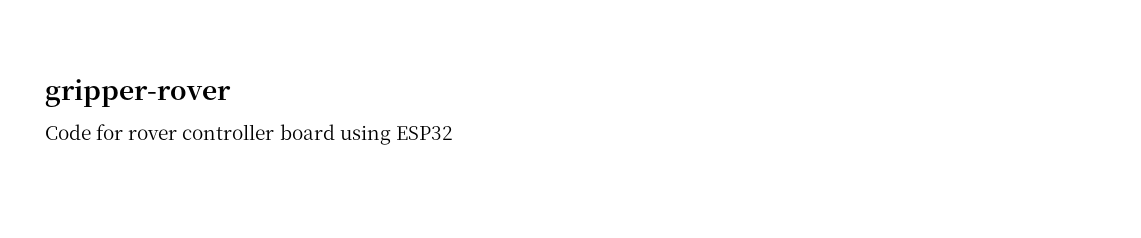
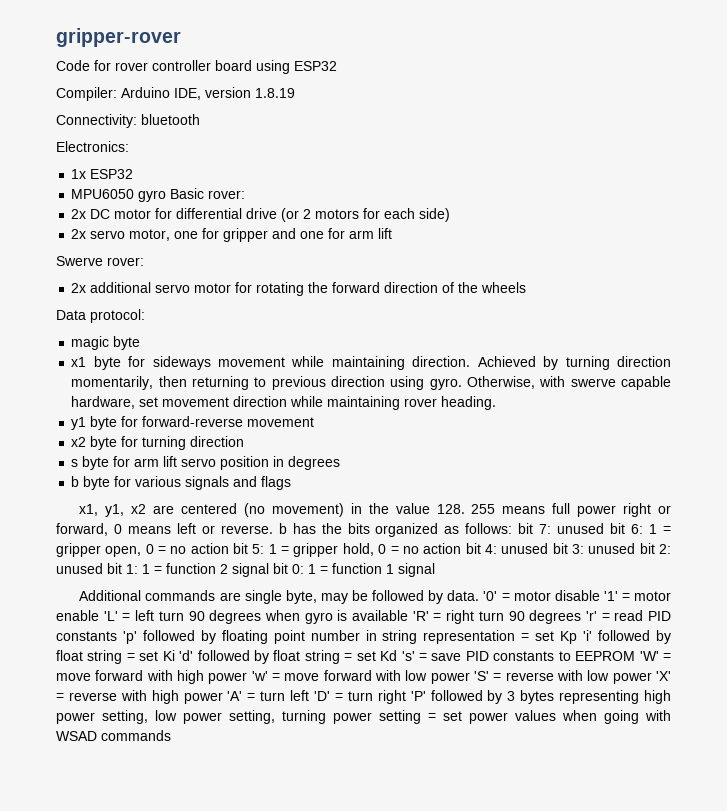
+ Compiler: Arduino IDE, version 1.8.19
+ Connectivity: bluetooth
+ Electronics:
+ 1x ESP32
+ MPU6050 gyro Basic rover:
+ 2x DC motor for differential drive (or 2 motors for each side)
+ 2x servo motor, one for gripper and one for arm lift
+ Swerve rover:
+ 2x additional servo motor for rotating the forward direction of the wheels
+ Data protocol:
+ magic byte
+ x1 byte for sideways movement while maintaining direction. Achieved by turning direction momentarily, then returning to previous direction using gyro. Otherwise, with swerve capable hardware, set movement direction while maintaining rover heading.
+ y1 byte for forward-reverse movement
+ x2 byte for turning direction
+ s byte for arm lift servo position in degrees
+ b byte for various signals and flags
+ x1, y1, x2 are centered (no movement) in the value 128. 255 means full power right or forward, 0 means left or reverse. b has the bits organized as follows: bit 7: unused bit 6: 1 = gripper open, 0 = no action bit 5: 1 = gripper hold, 0 = no action bit 4: unused bit 3: unused bit 2: unused bit 1: 1 = function 2 signal bit 0: 1 = function 1 signal
+ Additional commands are single byte, may be followed by data. '0' = motor disable '1' = motor enable 'L' = left turn 90 degrees when gyro is available 'R' = right turn 90 degrees 'r' = read PID constants 'p' followed by floating point number in string representation = set Kp 'i' followed by float string = set Ki 'd' followed by float string = set Kd 's' = save PID constants to EEPROM 'W' = move forward with high power 'w' = move forward with low power 'S' = reverse with low power 'X' = reverse with high power 'A' = turn left 'D' = turn right 'P' followed by 3 bytes representing high power setting, low power setting, turning power setting = set power values when going with WSAD commands

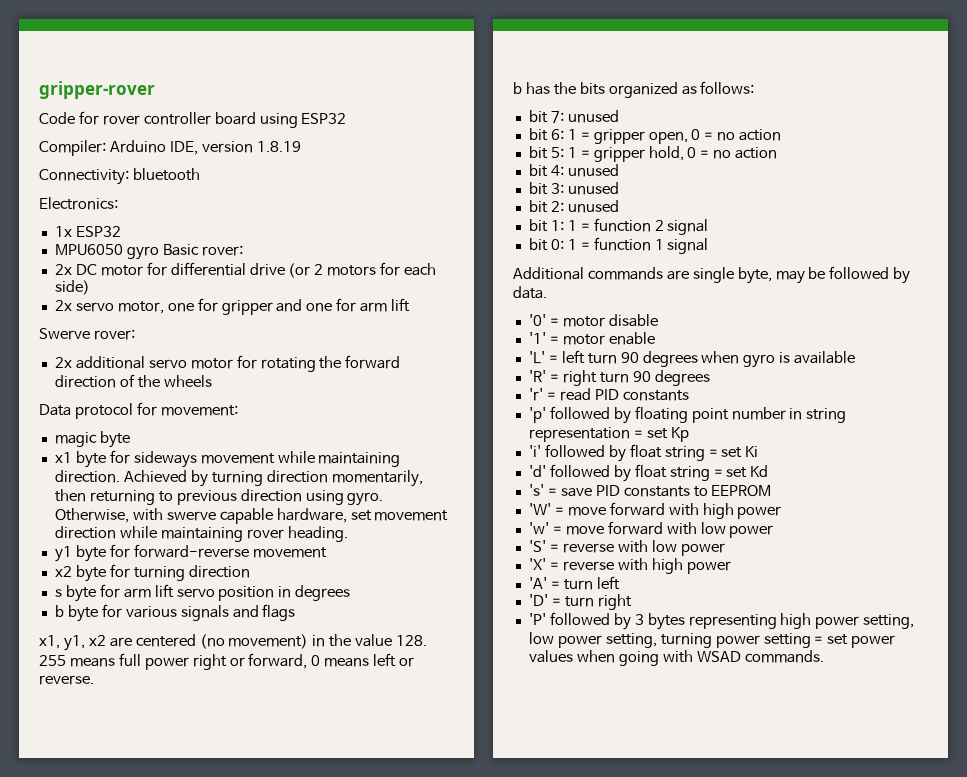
- Data protocol:
+ Data protocol for movement:
- x1, y1, x2 are centered (no movement) in the value 128. 255 means full power right or forward, 0 means left or reverse. b has the bits organized as follows: bit 7: unused bit 6:
+ x1, y1, x2 are centered (no movement) in the value 128. 255 means full power right or forward, 0 means left or reverse.
+ b has the bits organized as follows:
+ bit 7: unused
+ bit 6:
- 1 = gripper open, 0 = no action bit 5:
+ 1 = gripper open, 0 = no action
+ bit 5:
- 1 = gripper hold, 0 = no action bit 4: unused bit 3: unused bit 2: unused bit 1:
+ 1 = gripper hold, 0 = no action
+ bit 4: unused
+ bit 3: unused
+ bit 2: unused
+ bit 1:
- 1 = function 2 signal bit 0:
+ 1 = function 2 signal
+ bit 0:
- Additional commands are single byte, may be followed by data. '0' = motor disable '1' = motor enable 'L' = left turn 90 degrees when gyro is available 'R' = right turn 90 degrees 'r' = read PID constants 'p' followed by floating point number in string representation = set Kp 'i' followed by float string = set Ki 'd' followed by float string = set Kd 's' = save PID constants to EEPROM 'W' = move forward with high power 'w' = move forward with low power 'S' = reverse with low power 'X' = reverse with high power 'A' = turn left 'D' = turn right 'P' followed by 3 bytes representing high power setting, low power setting, turning power setting = set power values when going with WSAD commands
+ Additional commands are single byte, may be followed by data.
+ '0' = motor disable
+ '1' = motor enable
+ 'L' = left turn 90 degrees when gyro is available
+ 'R' = right turn 90 degrees
+ 'r' = read PID constants
+ 'p' followed by floating point number in string representation = set Kp
+ 'i' followed by float string = set Ki
+ 'd' followed by float string = set Kd
+ 's' = save PID constants to EEPROM
+ 'W' = move forward with high power
+ 'w' = move forward with low power
+ 'S' = reverse with low power
+ 'X' = reverse with high power
+ 'A' = turn left
+ 'D' = turn right
+ 'P' followed by 3 bytes representing high power setting, low power setting, turning power setting = set power values when going with WSAD commands.

